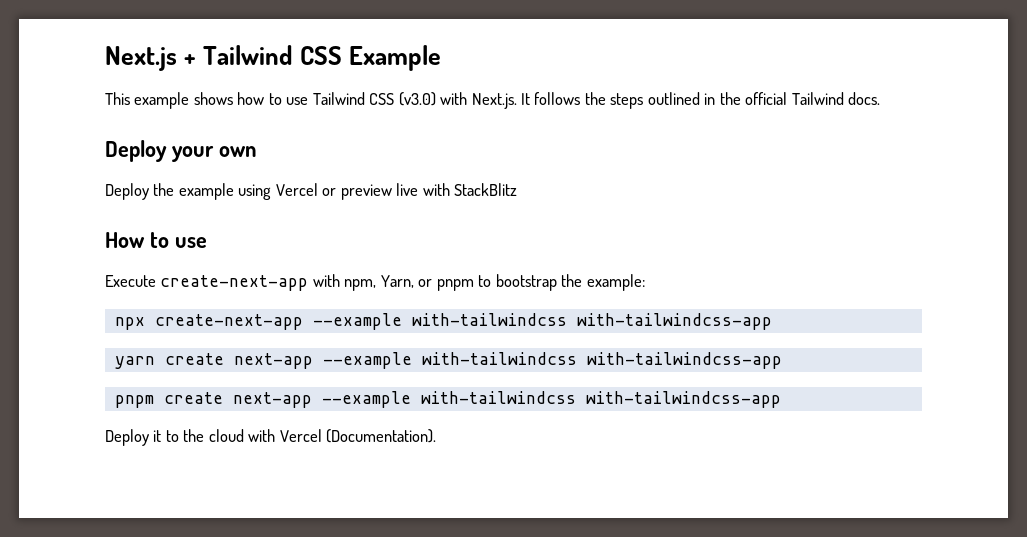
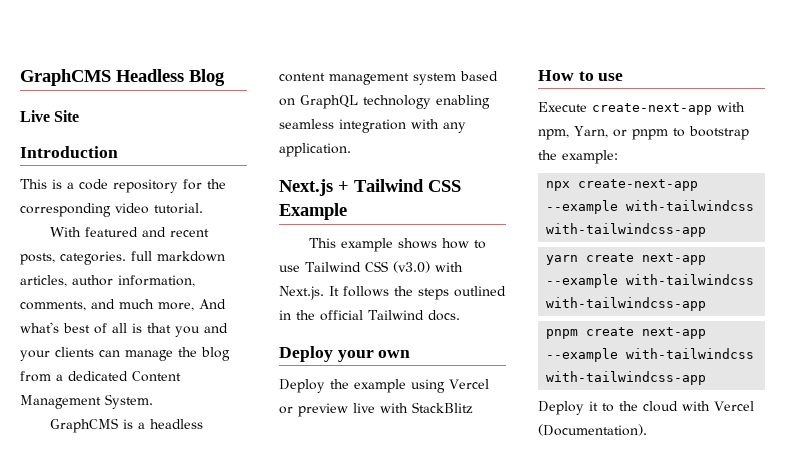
+ GraphCMS Headless Blog
+ Live Site
+ Introduction
+ This is a code repository for the corresponding video tutorial.
+ With featured and recent posts, categories. full markdown articles, author information, comments, and much more, And what's best of all is that you and your clients can manage the blog from a dedicated Content Management System.
+ GraphCMS is a headless content management system based on GraphQL technology enabling seamless integration with any application.

